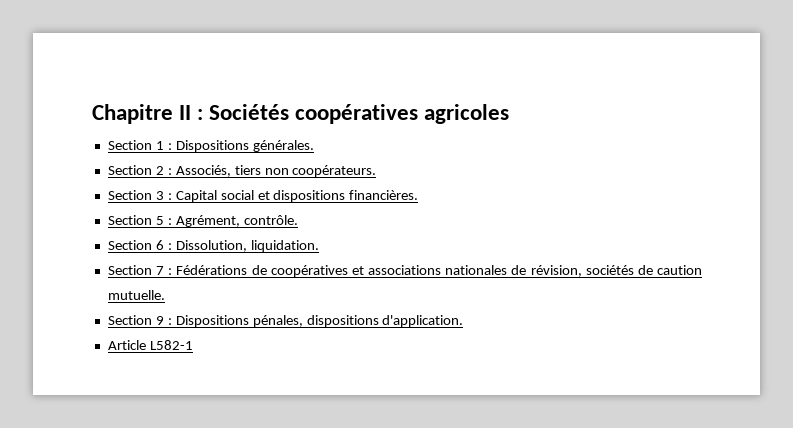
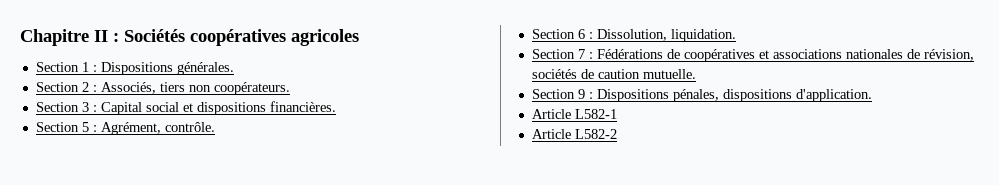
+ Article L582-2

